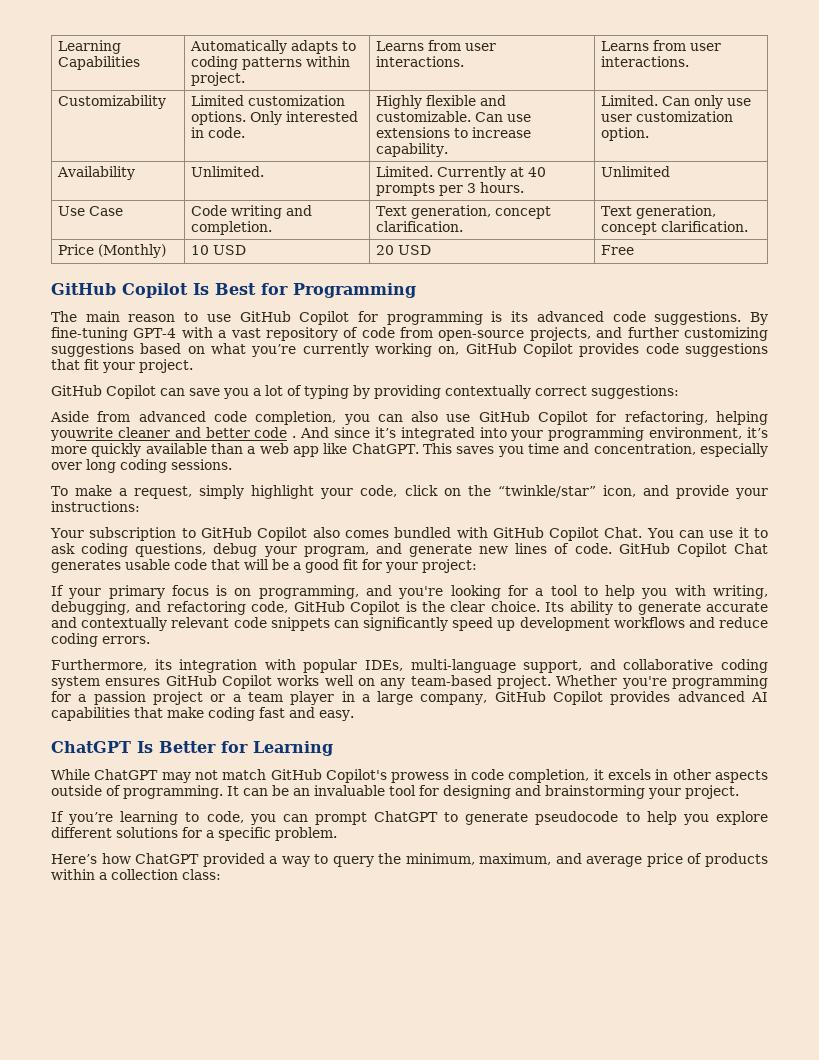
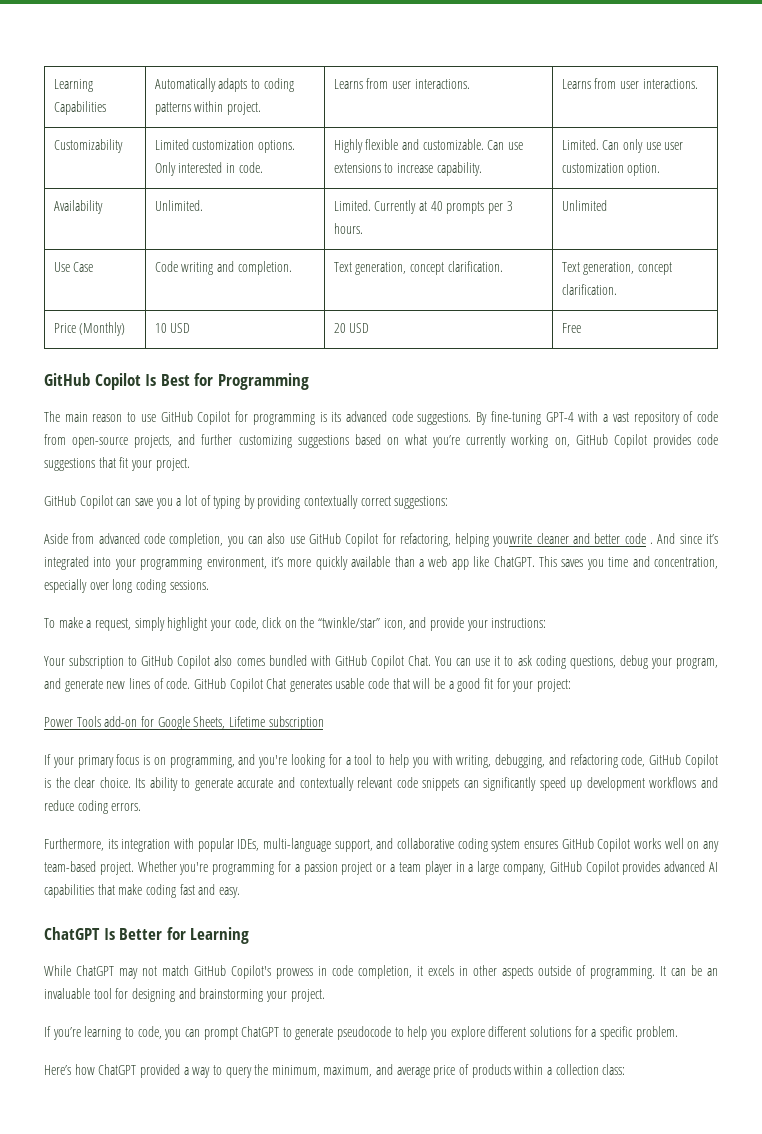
+ Power Tools add-on for Google Sheets, Lifetime subscription

